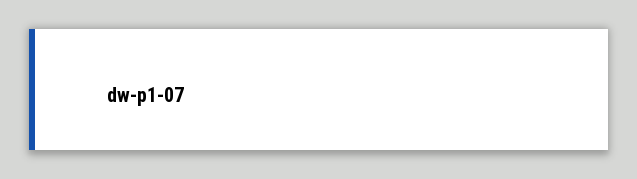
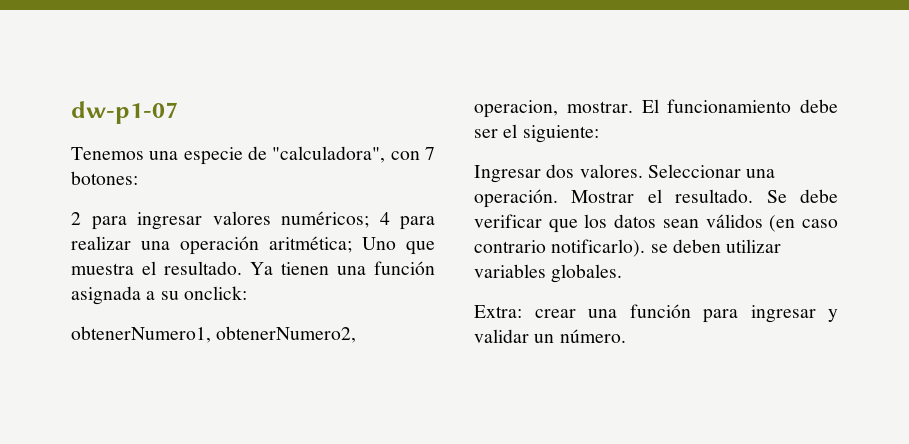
+ Tenemos una especie de "calculadora", con 7 botones:
+ 2 para ingresar valores numéricos; 4 para realizar una operación aritmética; Uno que muestra el resultado. Ya tienen una función asignada a su onclick:
+ obtenerNumero1, obtenerNumero2, operacion, mostrar. El funcionamiento debe ser el siguiente:
+ Ingresar dos valores. Seleccionar una operación. Mostrar el resultado. Se debe verificar que los datos sean válidos (en caso contrario notificarlo). se deben utilizar variables globales.
+ Extra: crear una función para ingresar y validar un número.

